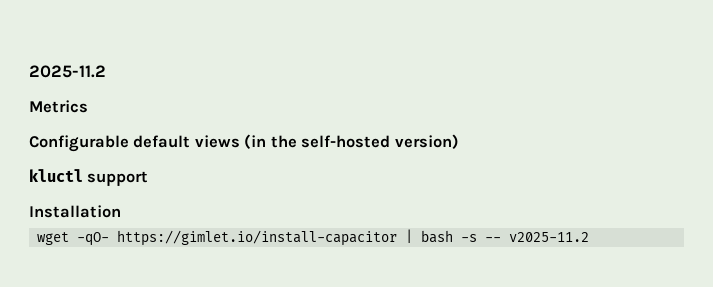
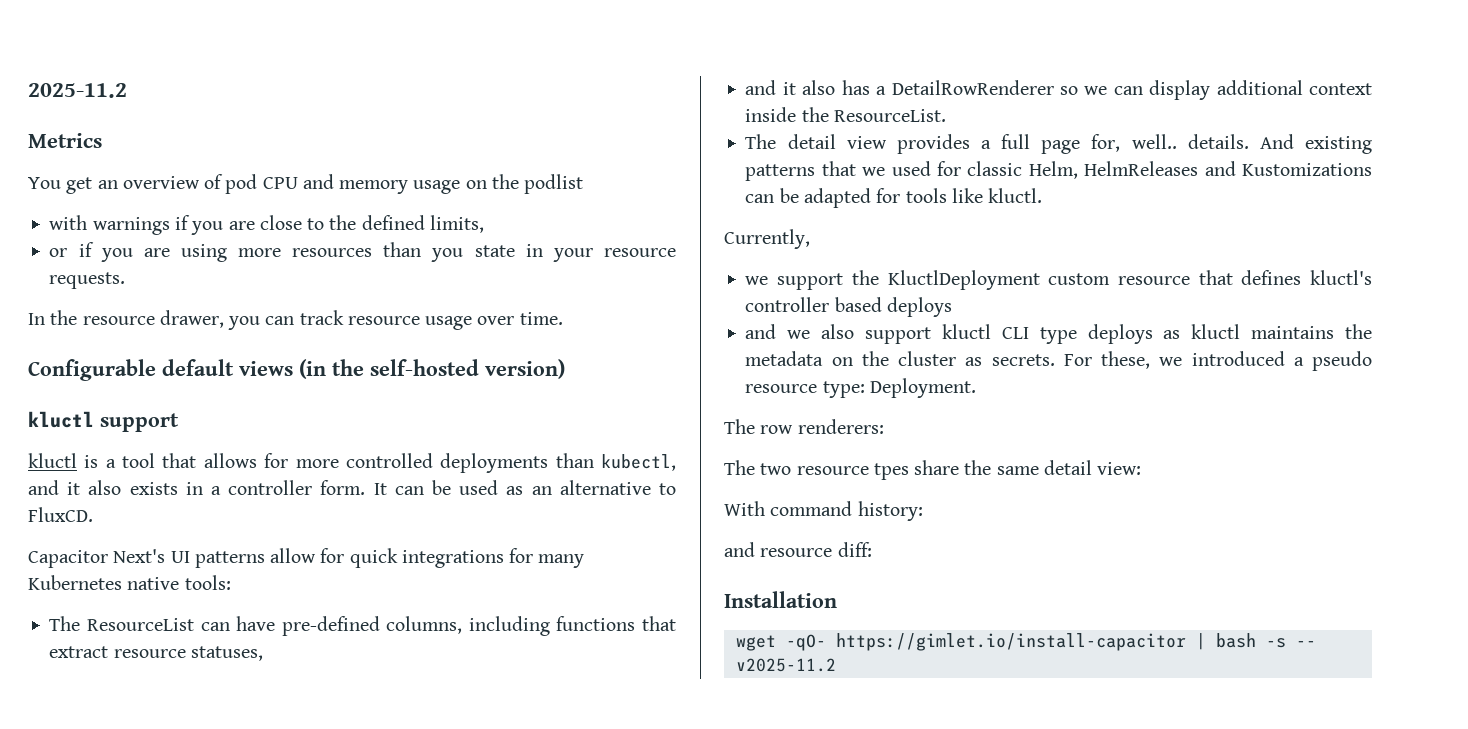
+ You get an overview of pod CPU and memory usage on the podlist
+ with warnings if you are close to the defined limits,
+ or if you are using more resources than you state in your resource requests.
+ In the resource drawer, you can track resource usage over time.
+ kluctl is a tool that allows for more controlled deployments than kubectl, and it also exists in a controller form. It can be used as an alternative to FluxCD.
+ Capacitor Next's UI patterns allow for quick integrations for many Kubernetes native tools:
+ The ResourceList can have pre-defined columns, including functions that extract resource statuses,
+ and it also has a DetailRowRenderer so we can display additional context inside the ResourceList.
+ The detail view provides a full page for, well.. details. And existing patterns that we used for classic Helm, HelmReleases and Kustomizations can be adapted for tools like kluctl.
+ Currently,
+ we support the KluctlDeployment custom resource that defines kluctl's controller based deploys
+ and we also support kluctl CLI type deploys as kluctl maintains the metadata on the cluster as secrets. For these, we introduced a pseudo resource type: Deployment.
+ The row renderers:
+ The two resource tpes share the same detail view:
+ With command history:
+ and resource diff:

